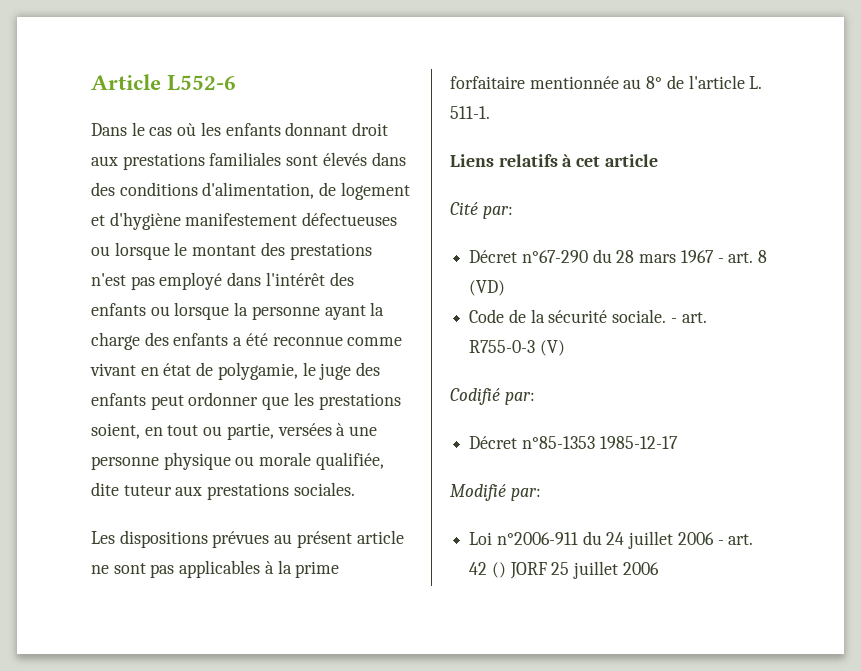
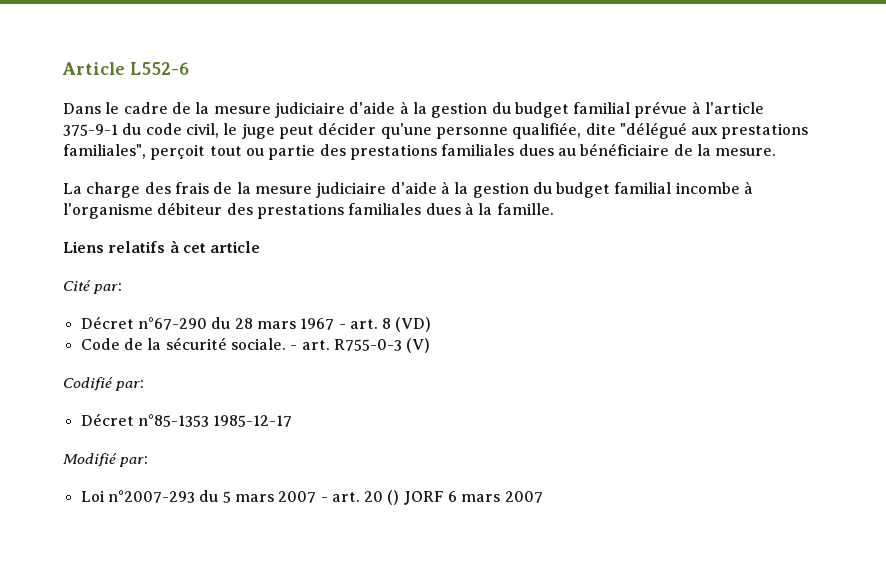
- Dans le cas où les enfants donnant droit aux prestations familiales sont élevés dans des conditions d'alimentation, de logement et d'hygiène manifestement défectueuses ou lorsque le montant des prestations n'est pas employé dans l'intérêt des enfants ou lorsque la personne ayant la charge des enfants a été reconnue comme vivant en état de polygamie, le juge des enfants peut ordonner que les prestations soient, en tout ou partie, versées à une personne physique ou morale qualifiée, dite tuteur aux prestations sociales.
- Les dispositions prévues au présent article ne sont pas applicables à la prime forfaitaire mentionnée au 8° de l'article L. 511-1.
+ Dans le cadre de la mesure judiciaire d'aide à la gestion du budget familial prévue à l'article 375-9-1 du code civil, le juge peut décider qu'une personne qualifiée, dite "délégué aux prestations familiales", perçoit tout ou partie des prestations familiales dues au bénéficiaire de la mesure.
+ La charge des frais de la mesure judiciaire d'aide à la gestion du budget familial incombe à l'organisme débiteur des prestations familiales dues à la famille.
- Loi n°2006-911 du 24 juillet 2006 - art. 42 () JORF 25 juillet 2006
+ Loi n°2007-293 du 5 mars 2007 - art. 20 () JORF 6 mars 2007

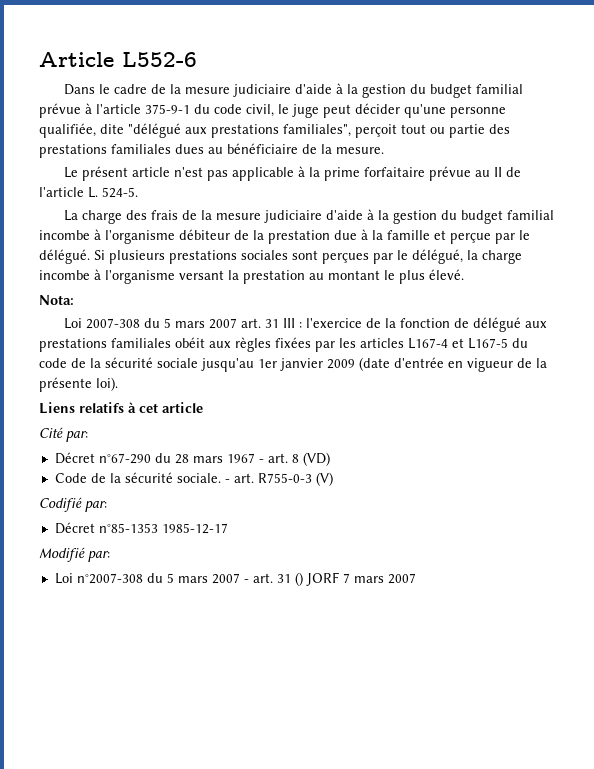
+ Le présent article n'est pas applicable à la prime forfaitaire prévue au II de l'article L. 524-5.
- La charge des frais de la mesure judiciaire d'aide à la gestion du budget familial incombe à l'organisme débiteur des prestations familiales dues à la famille.
+ La charge des frais de la mesure judiciaire d'aide à la gestion du budget familial incombe à l'organisme débiteur de la prestation due à la famille et perçue par le délégué. Si plusieurs prestations sociales sont perçues par le délégué, la charge incombe à l'organisme versant la prestation au montant le plus élevé.
+ Nota:
+ Loi 2007-308 du 5 mars 2007 art. 31 III : l'exercice de la fonction de délégué aux prestations familiales obéit aux règles fixées par les articles L167-4 et L167-5 du code de la sécurité sociale jusqu'au 1er janvier 2009 (date d'entrée en vigueur de la présente loi).
- Loi n°2007-293 du 5 mars 2007 - art. 20 () JORF 6 mars 2007
+ Loi n°2007-308 du 5 mars 2007 - art. 31 () JORF 7 mars 2007

